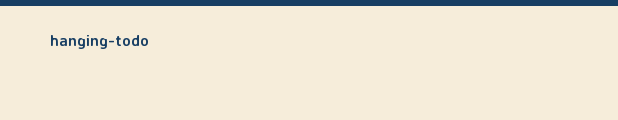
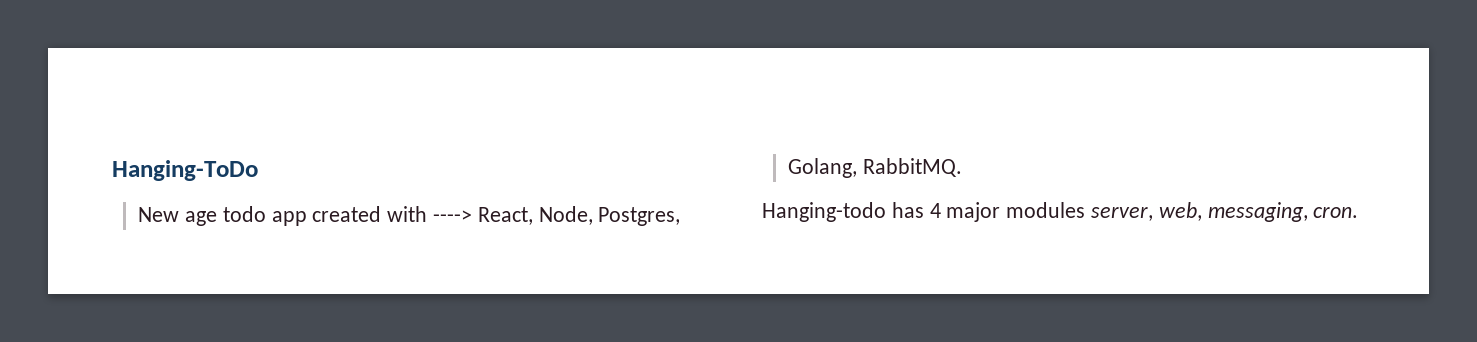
- hanging-todo
+ Hanging-ToDo
+ New age todo app created with ----> React, Node, Postgres, Golang, RabbitMQ.
+ Hanging-todo has 4 major modules server, web, messaging, cron.

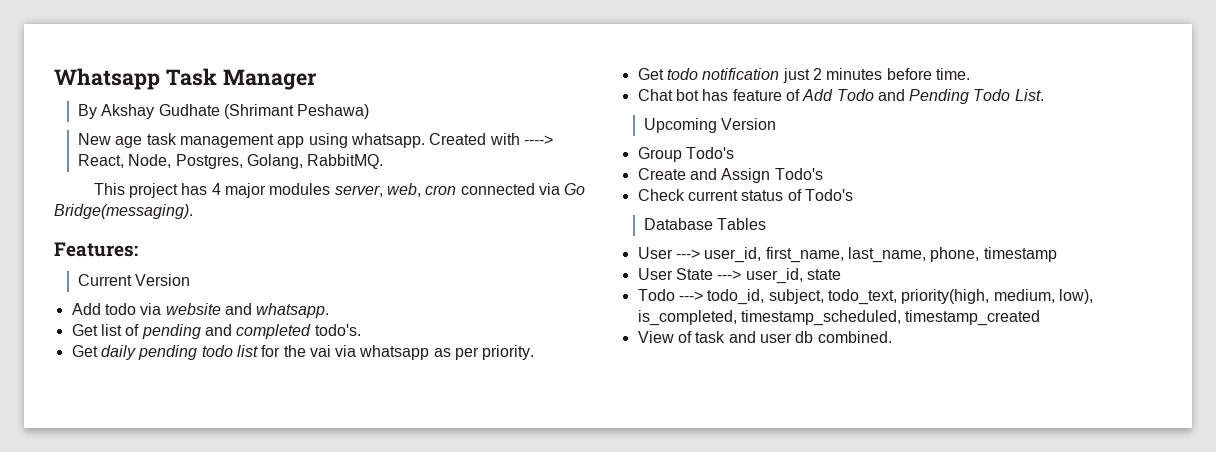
- Hanging-ToDo
- New age todo app created with ----> React, Node, Postgres, Golang, RabbitMQ.
+ Whatsapp Task Manager
+ By Akshay Gudhate (Shrimant Peshawa)
+ New age task management app using whatsapp. Created with ----> React, Node, Postgres, Golang, RabbitMQ.
- Hanging-todo has 4 major modules server, web, messaging, cron.
+ This project has 4 major modules server, web, cron connected via Go Bridge(messaging).
+ Features:
+ Current Version
+ Add todo via website and whatsapp.
+ Get list of pending and completed todo's.
+ Get daily pending todo list for the vai via whatsapp as per priority.
+ Get todo notification just 2 minutes before time.
+ Chat bot has feature of Add Todo and Pending Todo List.
+ Upcoming Version
+ Group Todo's
+ Create and Assign Todo's
+ Check current status of Todo's
+ Database Tables
+ User ---> user_id, first_name, last_name, phone, timestamp
+ User State ---> user_id, state
+ Todo ---> todo_id, subject, todo_text, priority(high, medium, low), is_completed, timestamp_scheduled, timestamp_created
+ View of task and user db combined.

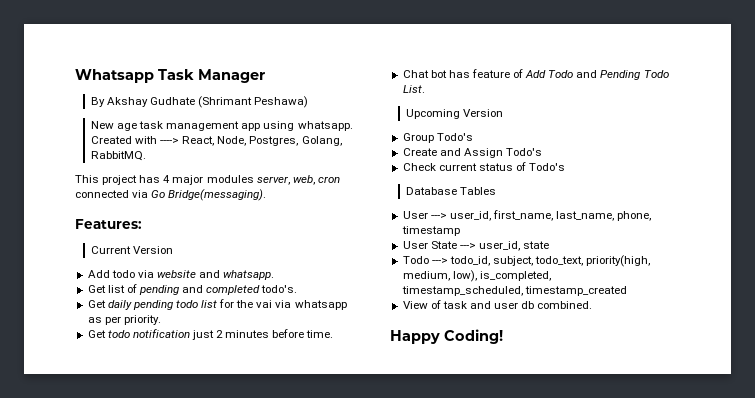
+ Happy Coding!

